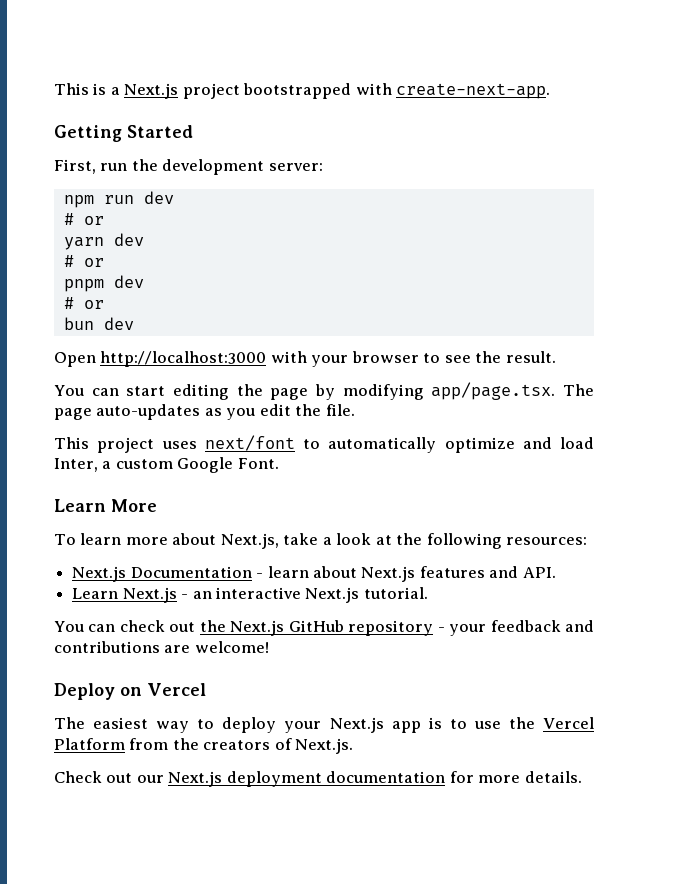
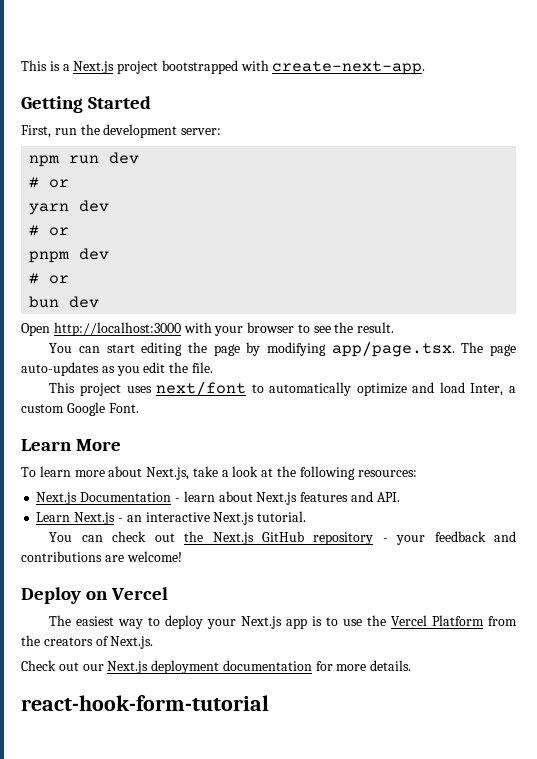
+ react-hook-form-tutorial

